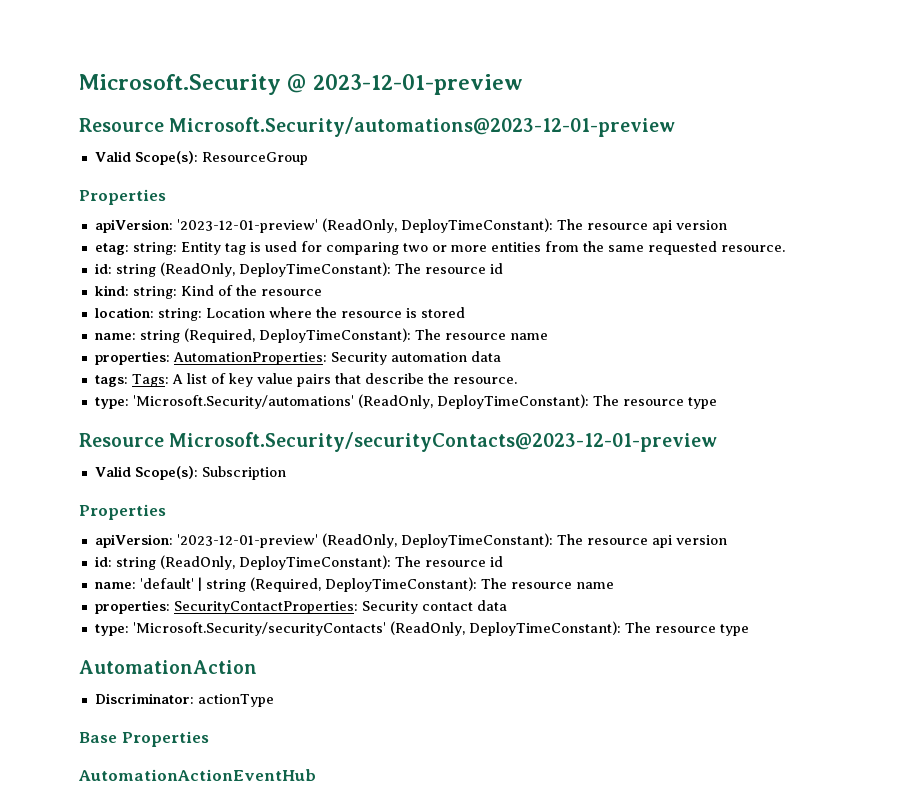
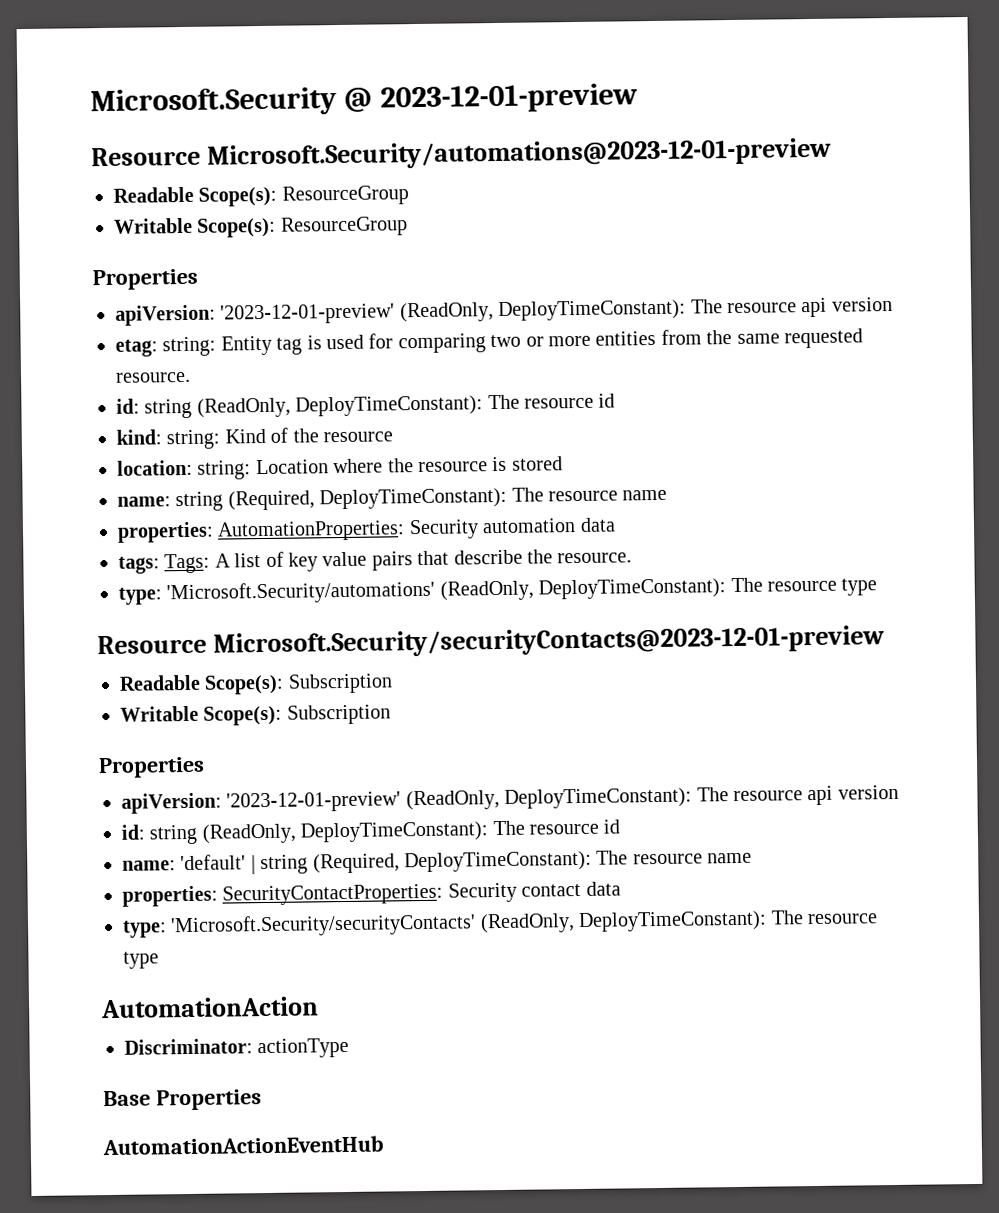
- Valid Scope(s): ResourceGroup
+ Readable Scope(s): ResourceGroup
+ Writable Scope(s): ResourceGroup
- Valid Scope(s): Subscription
+ Readable Scope(s): Subscription
+ Writable Scope(s): Subscription

